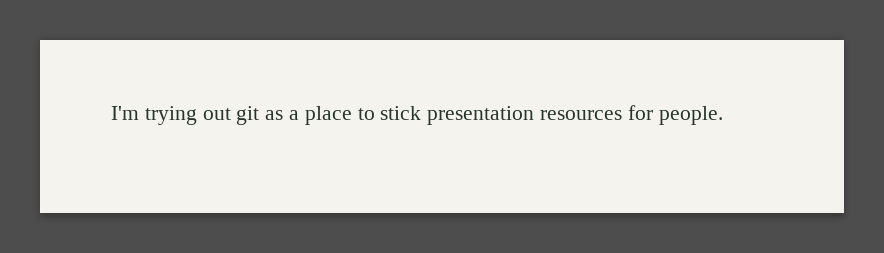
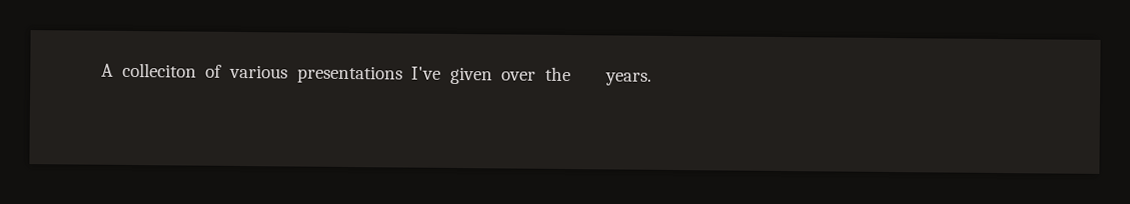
- I'm trying out git as a place to stick presentation resources for people.
+ A colleciton of various presentations I've given over the years.

